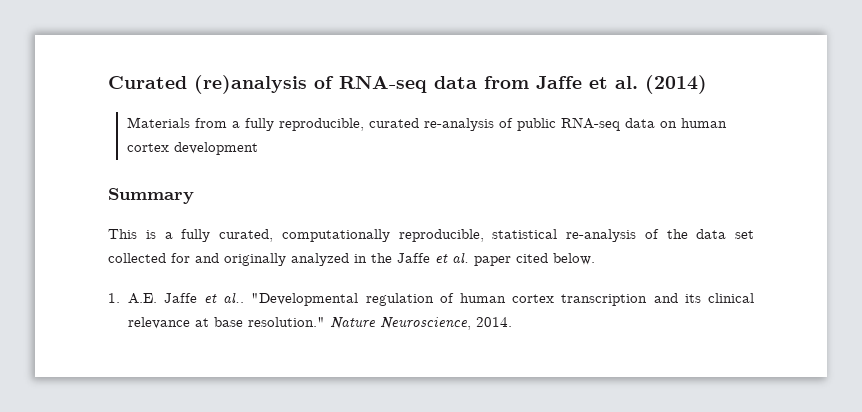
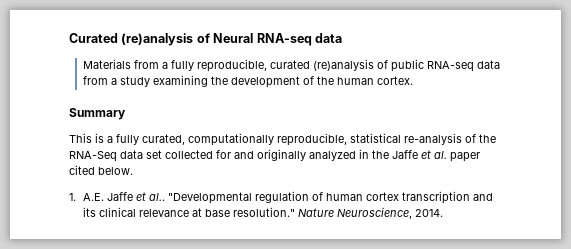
- Curated (re)analysis of RNA-seq data from Jaffe et al. (2014)
+ Curated (re)analysis of Neural RNA-seq data
- Materials from a fully reproducible, curated re-analysis of public RNA-seq data on human cortex development
+ Materials from a fully reproducible, curated (re)analysis of public RNA-seq data from a study examining the development of the human cortex.
- This is a fully curated, computationally reproducible, statistical re-analysis of the data set collected for and originally analyzed in the Jaffe et al. paper cited below.
+ This is a fully curated, computationally reproducible, statistical re-analysis of the RNA-Seq data set collected for and originally analyzed in the Jaffe et al. paper cited below.

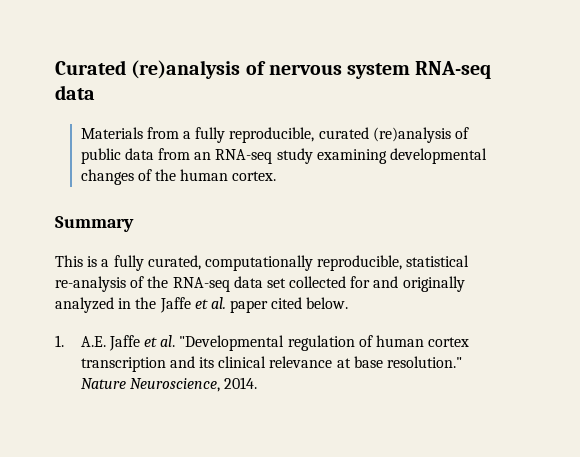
- Curated (re)analysis of Neural RNA-seq data
+ Curated (re)analysis of nervous system RNA-seq data
- Materials from a fully reproducible, curated (re)analysis of public RNA-seq data from a study examining the development of the human cortex.
+ Materials from a fully reproducible, curated (re)analysis of public data from an RNA-seq study examining developmental changes of the human cortex.
- This is a fully curated, computationally reproducible, statistical re-analysis of the RNA-Seq data set collected for and originally analyzed in the Jaffe et al. paper cited below.
+ This is a fully curated, computationally reproducible, statistical re-analysis of the RNA-seq data set collected for and originally analyzed in the Jaffe et al. paper cited below.
- 1. A.E. Jaffe et al.. "Developmental regulation of human cortex transcription and its clinical relevance at base resolution."
+ 1. A.E. Jaffe et al. "Developmental regulation of human cortex transcription and its clinical relevance at base resolution."

